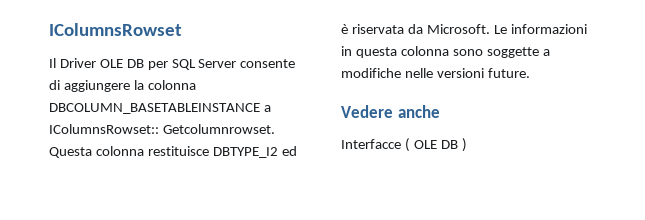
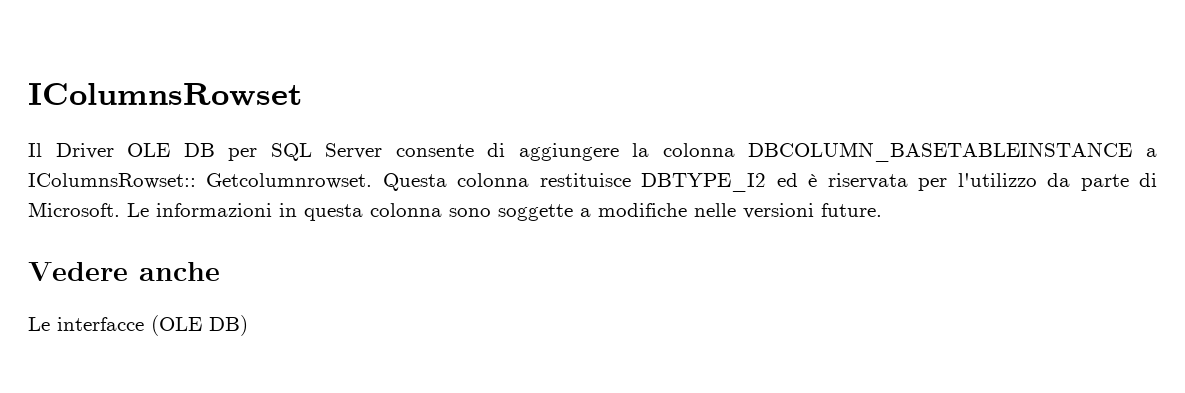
- Questa colonna restituisce DBTYPE_I2 ed è riservata da Microsoft.
+ Questa colonna restituisce DBTYPE_I2 ed è riservata per l'utilizzo da parte di Microsoft.
- Interfacce ( OLE DB )
+ Le interfacce (OLE DB)

